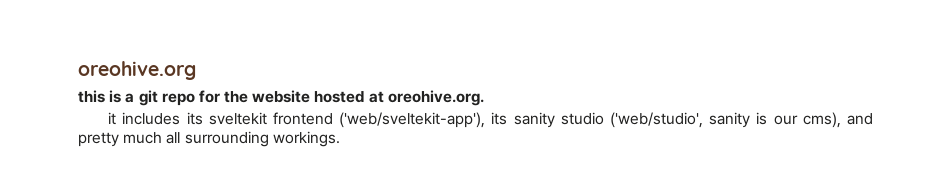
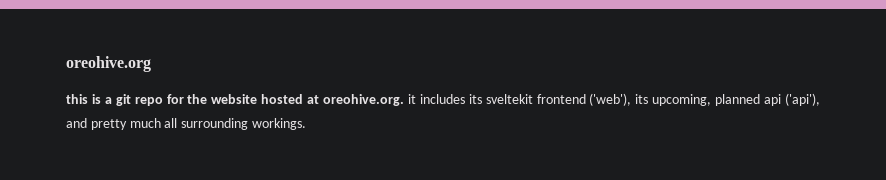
- this is a git repo for the website hosted at oreohive.org.
- it includes its sveltekit frontend ('web/sveltekit-app'), its sanity studio ('web/studio', sanity is our cms), and pretty much all surrounding workings.
+ this is a git repo for the website hosted at oreohive.org. it includes its sveltekit frontend ('web'), its upcoming, planned api ('api'), and pretty much all surrounding workings.

